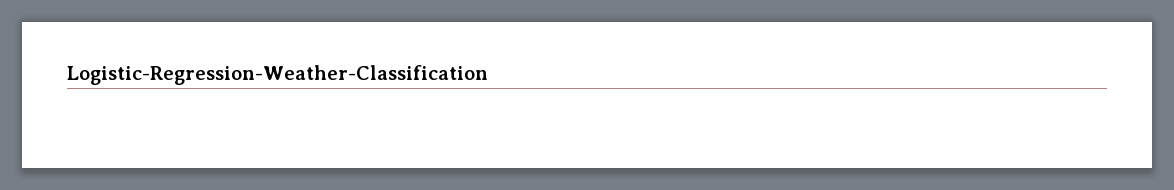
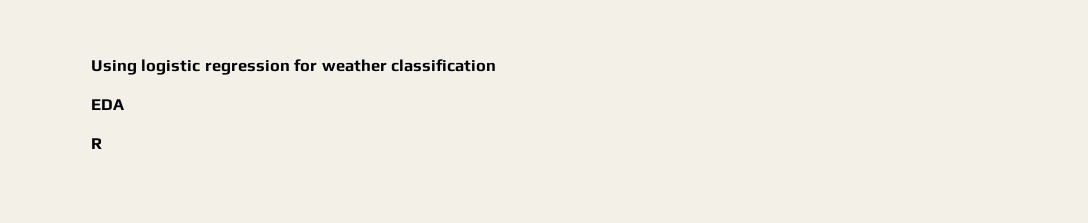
- Logistic-Regression-Weather-Classification
+ Using logistic regression for weather classification
+ EDA
+ R

